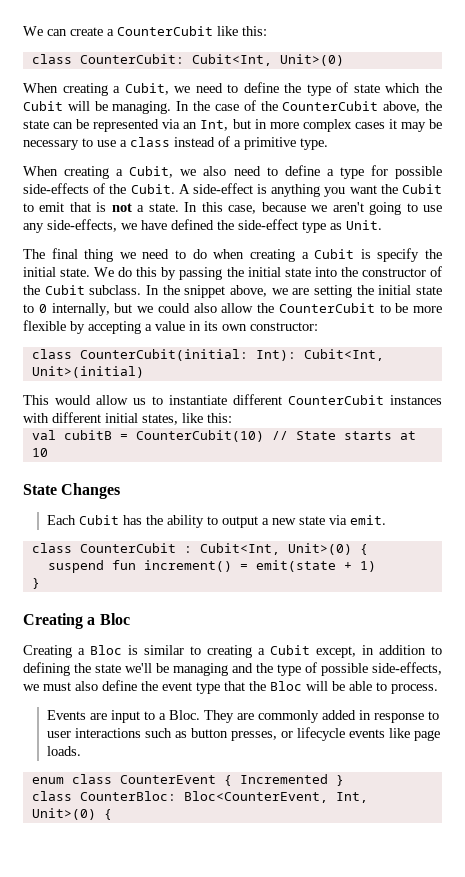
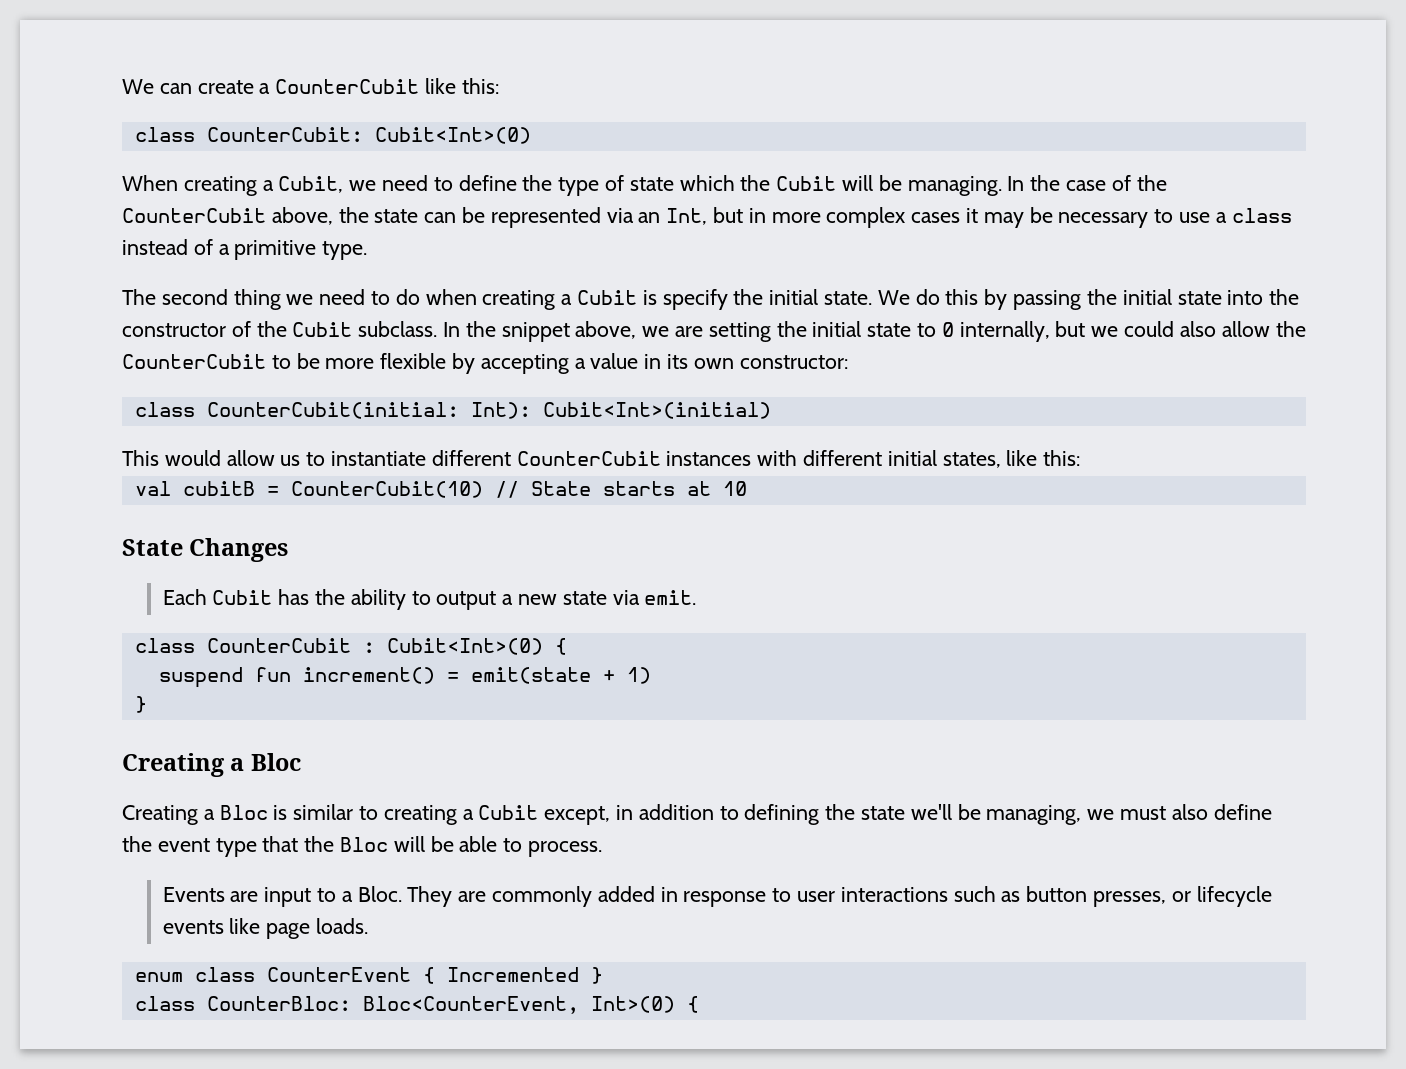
- class CounterCubit: Cubit<Int, Unit>(0)
+ class CounterCubit: Cubit<Int>(0)
- When creating a Cubit, we also need to define a type for possible side-effects of the Cubit. A side-effect is anything you want the Cubit to emit that is not a state. In this case, because we aren't going to use any side-effects, we have defined the side-effect type as Unit.
- The final thing we need to do when creating a Cubit is specify the initial state.
+ The second thing we need to do when creating a Cubit is specify the initial state.
- class CounterCubit(initial: Int): Cubit<Int, Unit>(initial)
+ class CounterCubit(initial: Int): Cubit<Int>(initial)
- class CounterCubit : Cubit<Int, Unit>(0) {
+ class CounterCubit : Cubit<Int>(0) {
- Creating a Bloc is similar to creating a Cubit except, in addition to defining the state we'll be managing and the type of possible side-effects, we must also define the event type that the Bloc will be able to process.
+ Creating a Bloc is similar to creating a Cubit except, in addition to defining the state we'll be managing, we must also define the event type that the Bloc will be able to process.
- class CounterBloc: Bloc<CounterEvent, Int, Unit>(0) {
+ class CounterBloc: Bloc<CounterEvent, Int>(0) {

